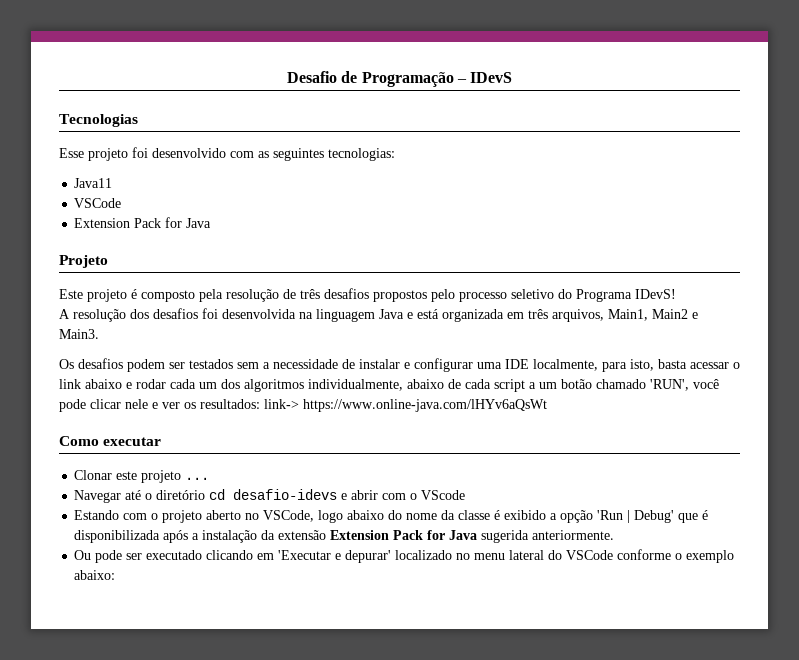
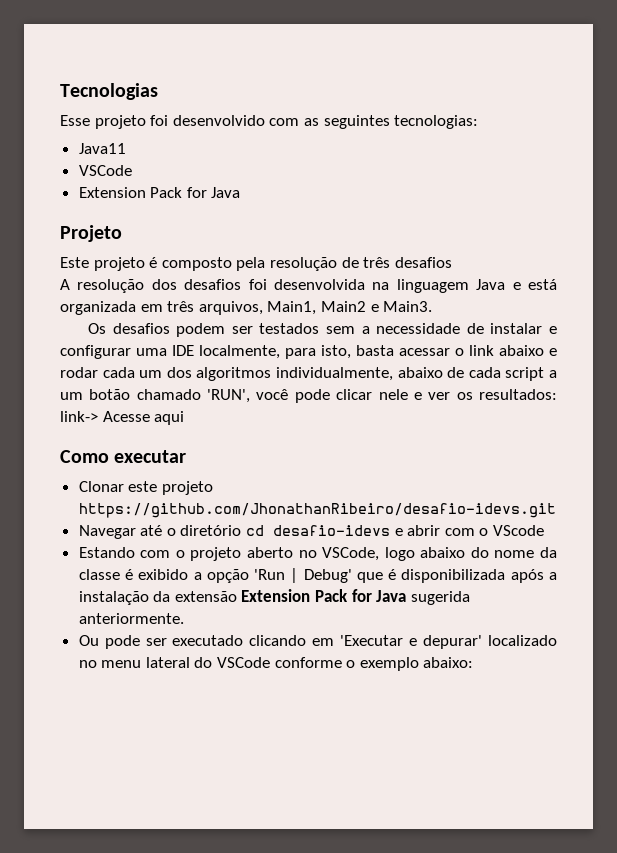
- Desafio de Programação – IDevS
- Este projeto é composto pela resolução de três desafios propostos pelo processo seletivo do Programa IDevS!
+ Este projeto é composto pela resolução de três desafios
- Os desafios podem ser testados sem a necessidade de instalar e configurar uma IDE localmente, para isto, basta acessar o link abaixo e rodar cada um dos algoritmos individualmente, abaixo de cada script a um botão chamado 'RUN', você pode clicar nele e ver os resultados: link-> https://www.online-java.com/lHYv6aQsWt
+ Os desafios podem ser testados sem a necessidade de instalar e configurar uma IDE localmente, para isto, basta acessar o link abaixo e rodar cada um dos algoritmos individualmente, abaixo de cada script a um botão chamado 'RUN', você pode clicar nele e ver os resultados: link-> Acesse aqui
- Clonar este projeto ...
+ Clonar este projeto https://github.com/JhonathanRibeiro/desafio-idevs.git

